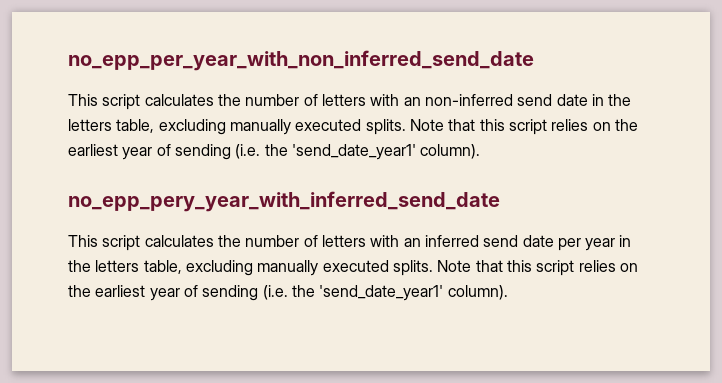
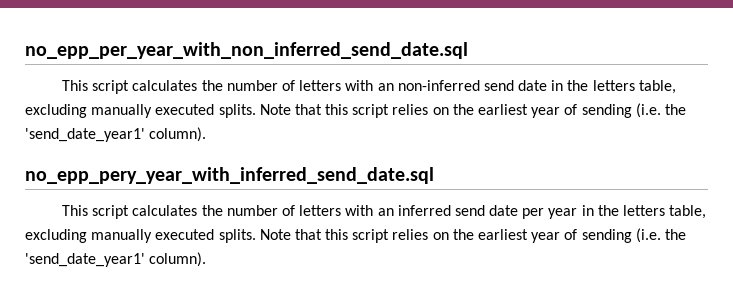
- no_epp_per_year_with_non_inferred_send_date
+ no_epp_per_year_with_non_inferred_send_date.sql
- no_epp_pery_year_with_inferred_send_date
+ no_epp_pery_year_with_inferred_send_date.sql

